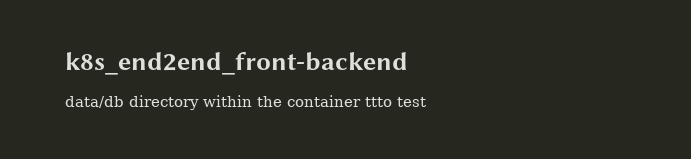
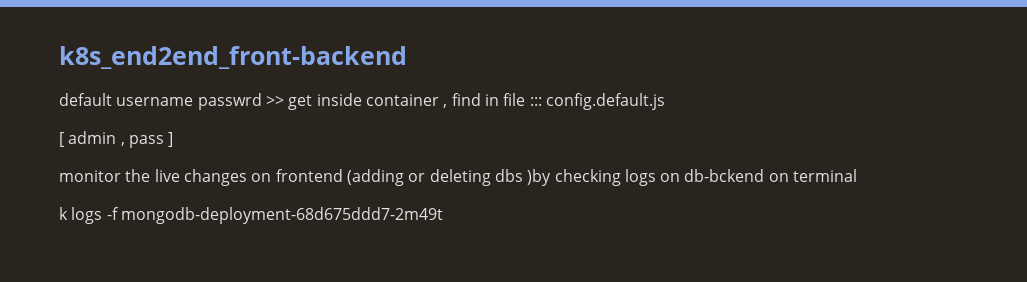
- data/db directory within the container ttto test
+ default username passwrd >> get inside container , find in file ::: config.default.js
+ [ admin , pass ]
+ monitor the live changes on frontend (adding or deleting dbs )by checking logs on db-bckend on terminal
+ k logs -f mongodb-deployment-68d675ddd7-2m49t

